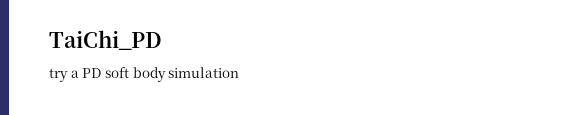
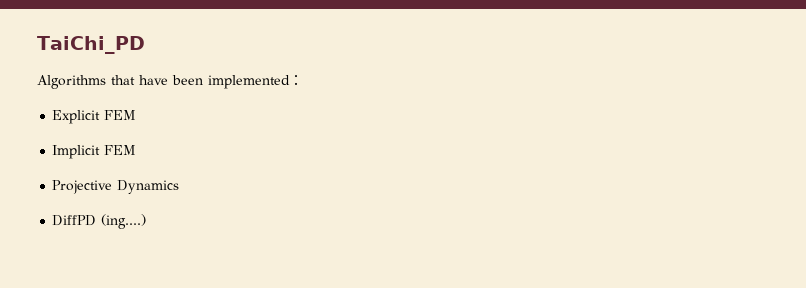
- try a PD soft body simulation
+ Algorithms that have been implemented：
+ Explicit FEM
+ Implicit FEM
+ Projective Dynamics
+ DiffPD (ing....)

